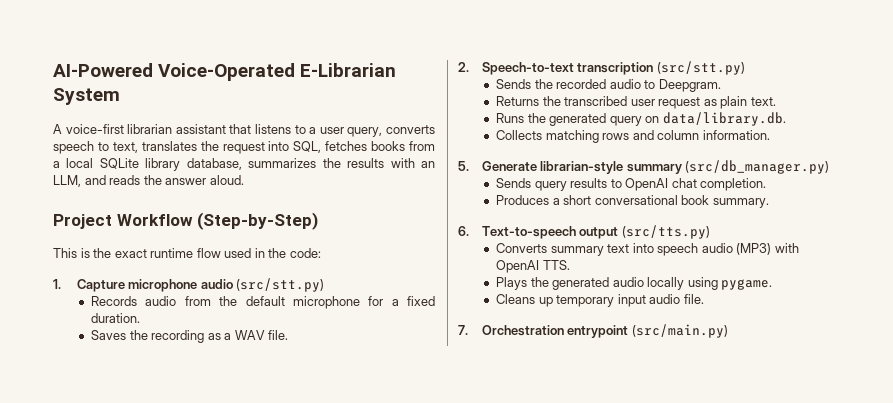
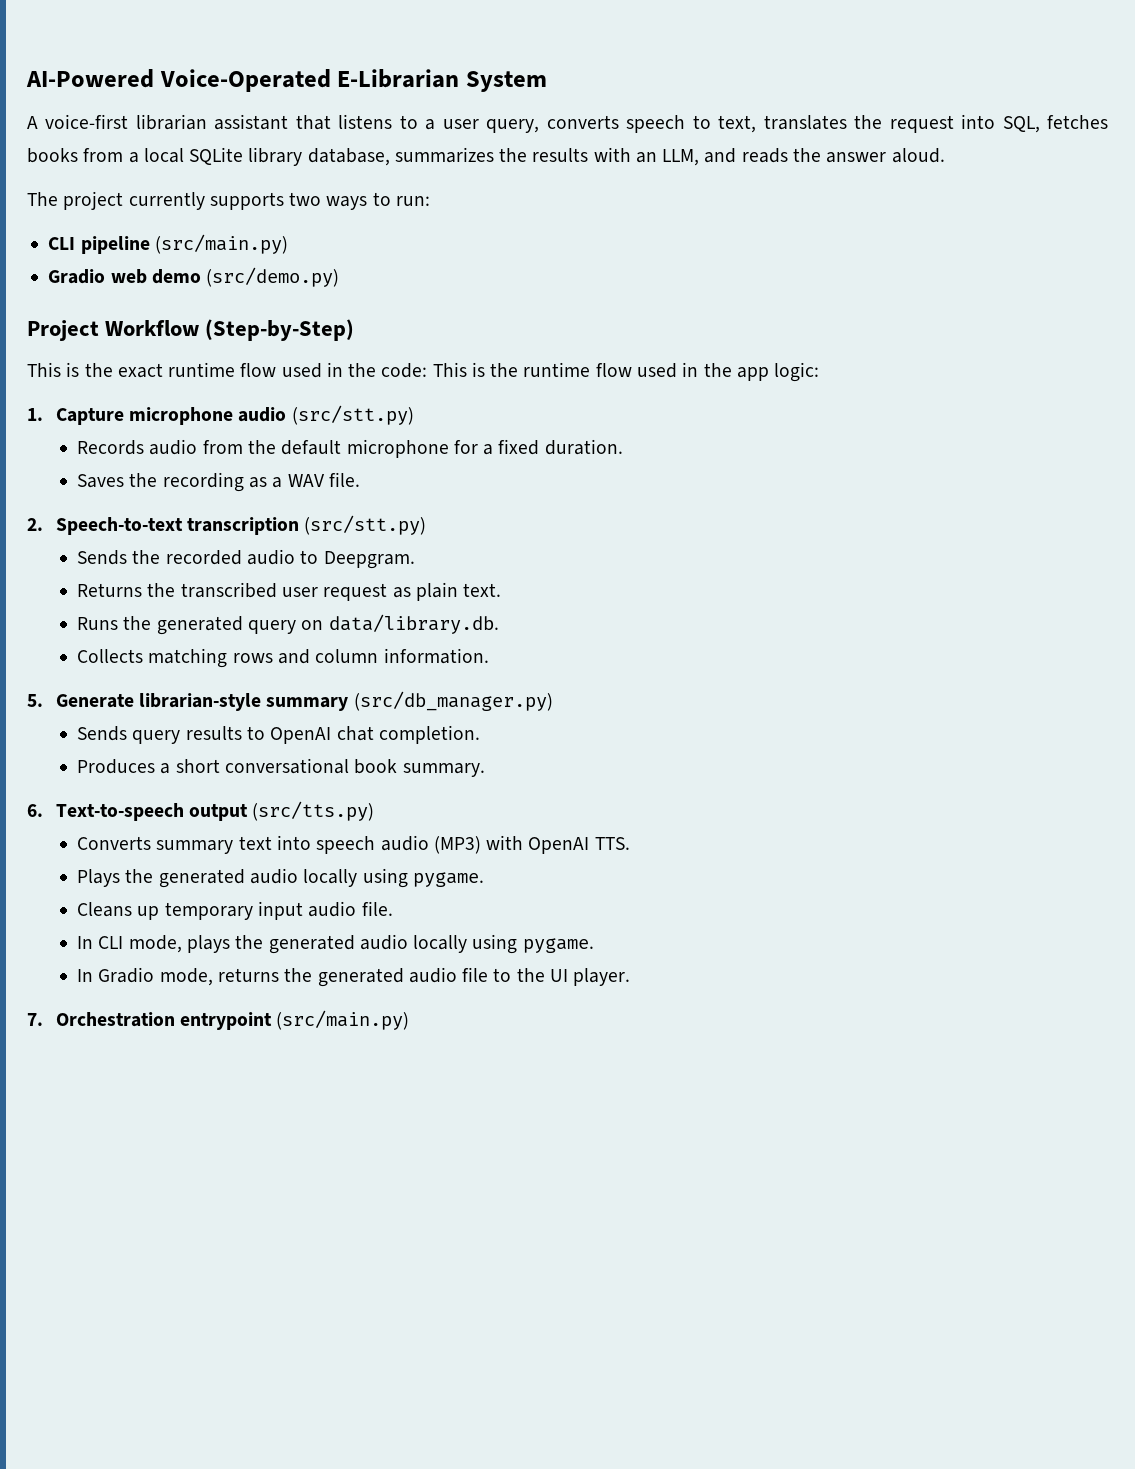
+ The project currently supports two ways to run:
+ CLI pipeline (src/main.py)
+ Gradio web demo (src/demo.py)
- This is the exact runtime flow used in the code:
+ This is the exact runtime flow used in the code: This is the runtime flow used in the app logic:
+ In CLI mode, plays the generated audio locally using pygame.
+ In Gradio mode, returns the generated audio file to the UI player.

